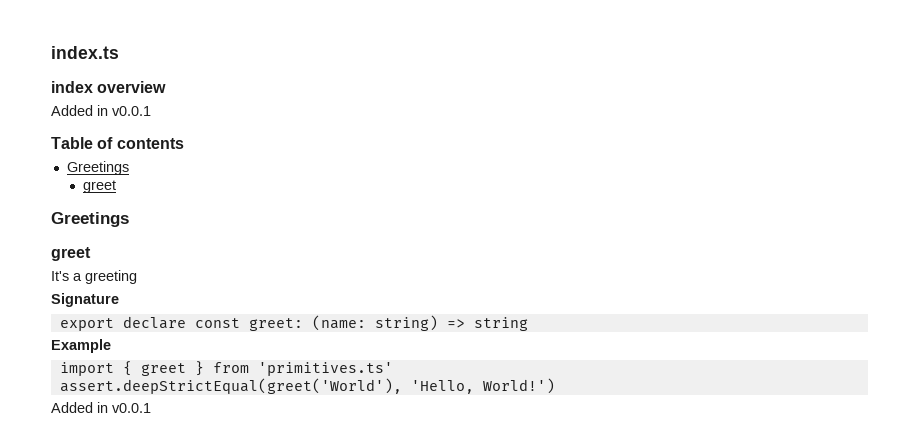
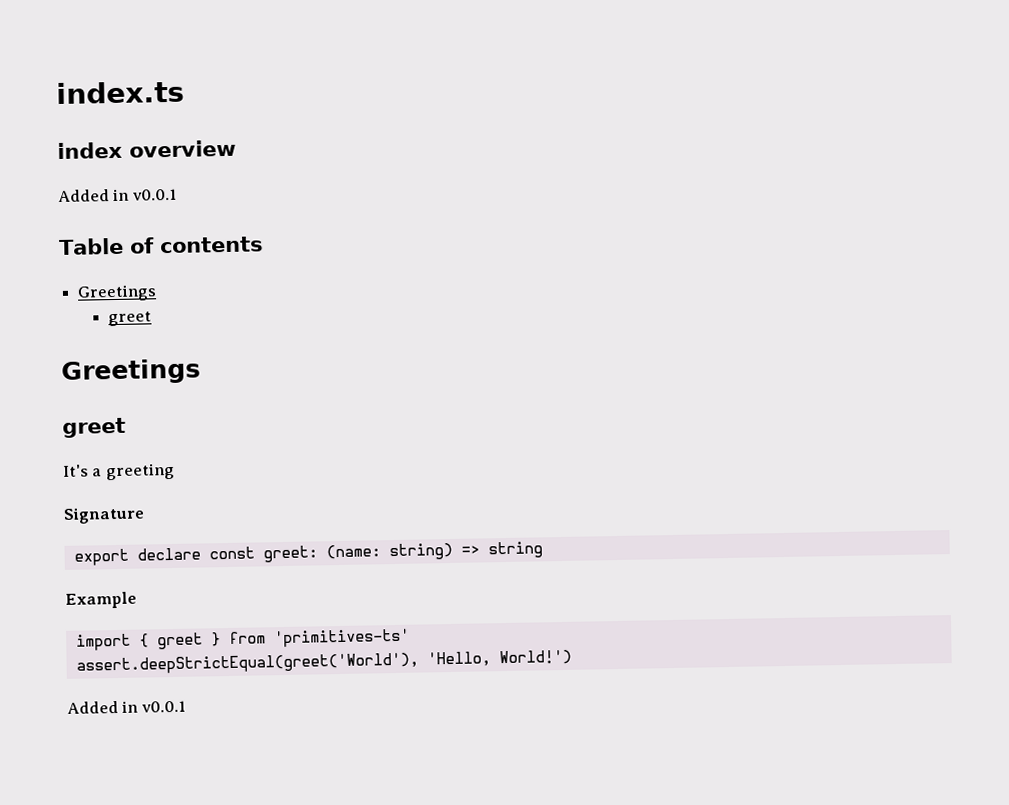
- import { greet } from 'primitives.ts'
+ import { greet } from 'primitives-ts'

